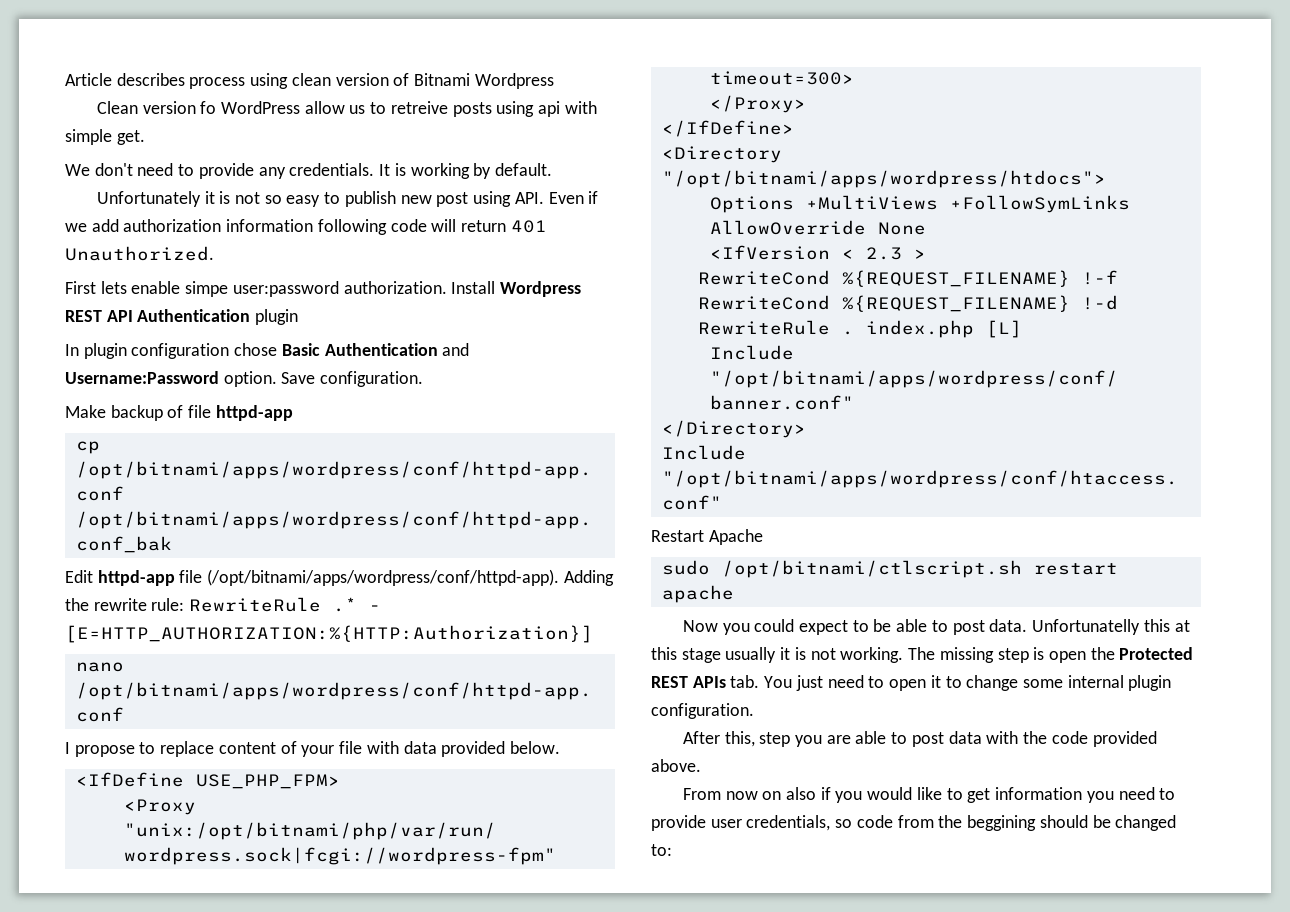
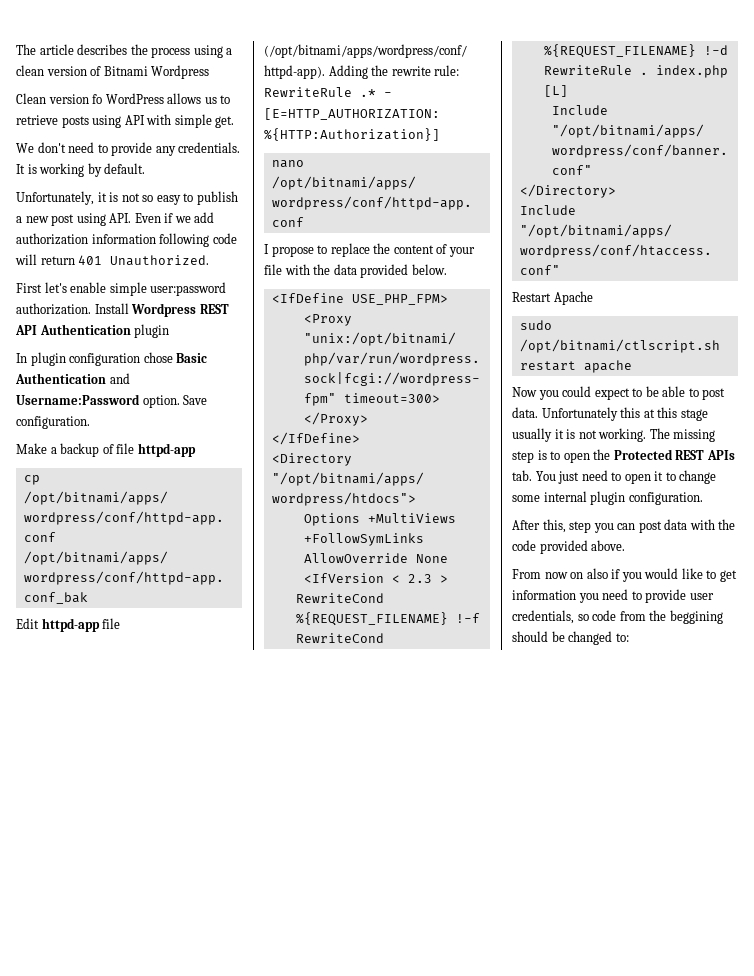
- Article describes process using clean version of Bitnami Wordpress
+ The article describes the process using a clean version of Bitnami Wordpress
- Clean version fo WordPress allow us to retreive posts using api with simple get.
+ Clean version fo WordPress allows us to retrieve posts using API with simple get.
- Unfortunately it is not so easy to publish new post using API. Even if we add authorization information following code will return 401 Unauthorized.
+ Unfortunately, it is not so easy to publish a new post using API. Even if we add authorization information following code will return 401 Unauthorized.
- First lets enable simpe user:password authorization.
+ First let's enable simple user:password authorization.
- Make backup of file httpd-app
+ Make a backup of file httpd-app
- I propose to replace content of your file with data provided below.
+ I propose to replace the content of your file with the data provided below.
- Unfortunatelly this at this stage usually it is not working.
+ Unfortunately this at this stage usually it is not working.
- The missing step is open the Protected REST APIs tab. You just need to open it to change some internal plugin configuration.
+ The missing step is to open the Protected REST APIs tab. You just need to open it to change some internal plugin configuration.
- After this, step you are able to post data with the code provided above.
+ After this, step you can post data with the code provided above.

